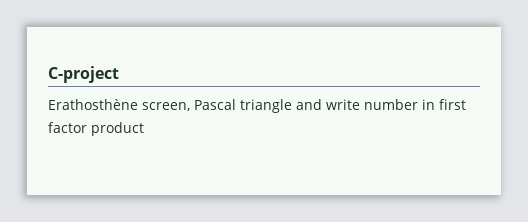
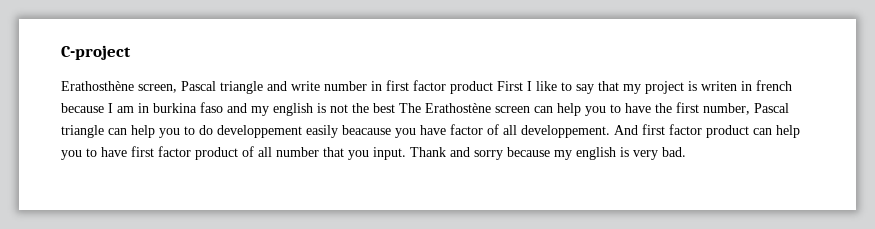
- Erathosthène screen, Pascal triangle and write number in first factor product
+ Erathosthène screen, Pascal triangle and write number in first factor product First I like to say that my project is writen in french because I am in burkina faso and my english is not the best The Erathostène screen can help you to have the first number, Pascal triangle can help you to do developpement easily beacause you have factor of all developpement. And first factor product can help you to have first factor product of all number that you input. Thank and sorry because my english is very bad.

